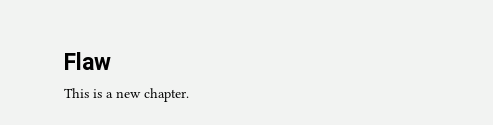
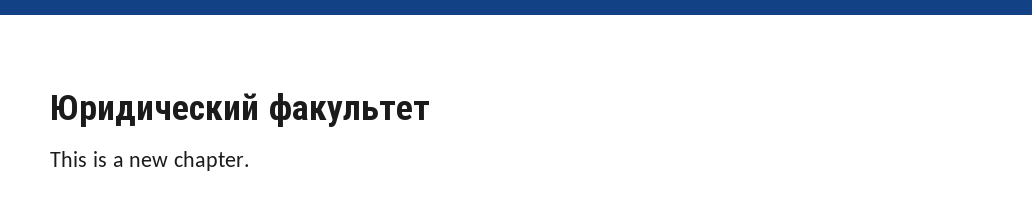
- Flaw
+ Юридический факультет

